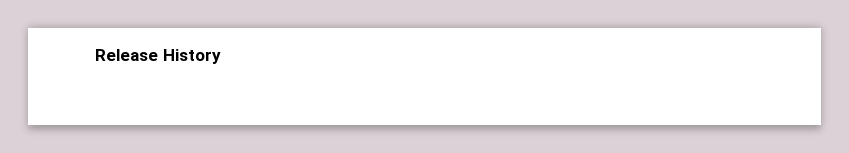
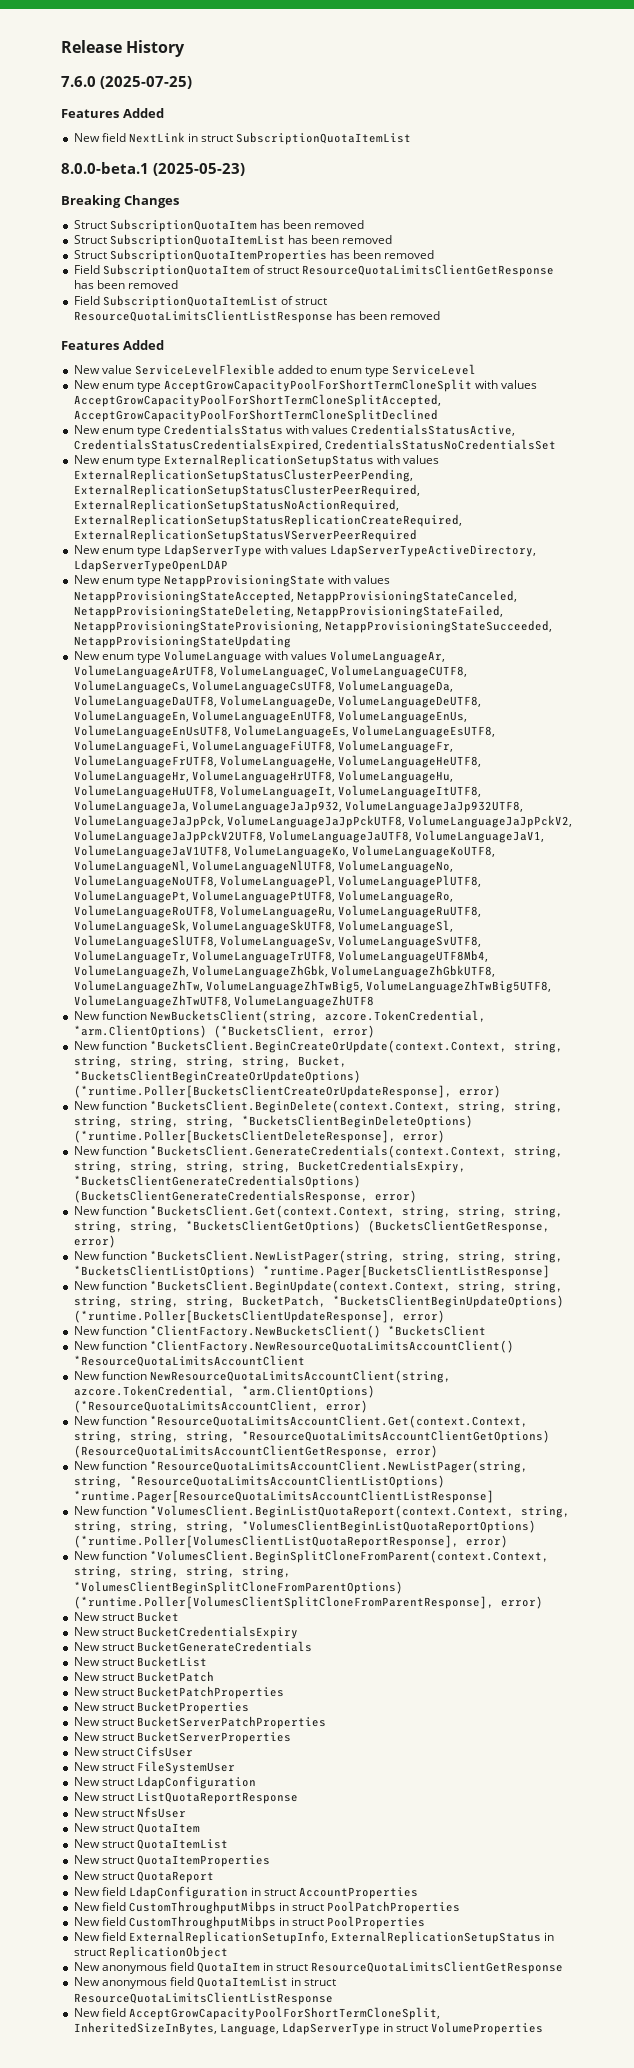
+ 7.6.0 (2025-07-25)
+ Features Added
+ New field NextLink in struct SubscriptionQuotaItemList
+ 8.0.0-beta.1 (2025-05-23)
+ Breaking Changes
+ Struct SubscriptionQuotaItem has been removed
+ Struct SubscriptionQuotaItemList has been removed
+ Struct SubscriptionQuotaItemProperties has been removed
+ Field SubscriptionQuotaItem of struct ResourceQuotaLimitsClientGetResponse has been removed
+ Field SubscriptionQuotaItemList of struct ResourceQuotaLimitsClientListResponse has been removed
+ Features Added
+ New value ServiceLevelFlexible added to enum type ServiceLevel
+ New enum type AcceptGrowCapacityPoolForShortTermCloneSplit with values AcceptGrowCapacityPoolForShortTermCloneSplitAccepted, AcceptGrowCapacityPoolForShortTermCloneSplitDeclined
+ New enum type CredentialsStatus with values CredentialsStatusActive, CredentialsStatusCredentialsExpired, CredentialsStatusNoCredentialsSet
+ New enum type ExternalReplicationSetupStatus with values ExternalReplicationSetupStatusClusterPeerPending, ExternalReplicationSetupStatusClusterPeerRequired, ExternalReplicationSetupStatusNoActionRequired, ExternalReplicationSetupStatusReplicationCreateRequired, ExternalReplicationSetupStatusVServerPeerRequired
+ New enum type LdapServerType with values LdapServerTypeActiveDirectory, LdapServerTypeOpenLDAP
+ New enum type NetappProvisioningState with values NetappProvisioningStateAccepted, NetappProvisioningStateCanceled, NetappProvisioningStateDeleting, NetappProvisioningStateFailed, NetappProvisioningStateProvisioning, NetappProvisioningStateSucceeded, NetappProvisioningStateUpdating
+ New enum type VolumeLanguage with values VolumeLanguageAr, VolumeLanguageArUTF8, VolumeLanguageC, VolumeLanguageCUTF8, VolumeLanguageCs, VolumeLanguageCsUTF8, VolumeLanguageDa, VolumeLanguageDaUTF8, VolumeLanguageDe, VolumeLanguageDeUTF8, VolumeLanguageEn, VolumeLanguageEnUTF8, VolumeLanguageEnUs, VolumeLanguageEnUsUTF8, VolumeLanguageEs, VolumeLanguageEsUTF8, VolumeLanguageFi, VolumeLanguageFiUTF8, VolumeLanguageFr, VolumeLanguageFrUTF8, VolumeLanguageHe, VolumeLanguageHeUTF8, VolumeLanguageHr, VolumeLanguageHrUTF8, VolumeLanguageHu, VolumeLanguageHuUTF8, VolumeLanguageIt, VolumeLanguageItUTF8, VolumeLanguageJa, VolumeLanguageJaJp932, VolumeLanguageJaJp932UTF8, VolumeLanguageJaJpPck, VolumeLanguageJaJpPckUTF8, VolumeLanguageJaJpPckV2, VolumeLanguageJaJpPckV2UTF8, VolumeLanguageJaUTF8, VolumeLanguageJaV1, VolumeLanguageJaV1UTF8, VolumeLanguageKo, VolumeLanguageKoUTF8, VolumeLanguageNl, VolumeLanguageNlUTF8, VolumeLanguageNo, VolumeLanguageNoUTF8, VolumeLanguagePl, VolumeLanguagePlUTF8, VolumeLanguagePt, VolumeLanguagePtUTF8, VolumeLanguageRo, VolumeLanguageRoUTF8, VolumeLanguageRu, VolumeLanguageRuUTF8, VolumeLanguageSk, VolumeLanguageSkUTF8, VolumeLanguageSl, VolumeLanguageSlUTF8, VolumeLanguageSv, VolumeLanguageSvUTF8, VolumeLanguageTr, VolumeLanguageTrUTF8, VolumeLanguageUTF8Mb4, VolumeLanguageZh, VolumeLanguageZhGbk, VolumeLanguageZhGbkUTF8, VolumeLanguageZhTw, VolumeLanguageZhTwBig5, VolumeLanguageZhTwBig5UTF8, VolumeLanguageZhTwUTF8, VolumeLanguageZhUTF8
+ New function NewBucketsClient(string, azcore.TokenCredential, *arm.ClientOptions) (*BucketsClient, error)
+ New function *BucketsClient.BeginCreateOrUpdate(context.Context, string, string, string, string, string, Bucket, *BucketsClientBeginCreateOrUpdateOptions) (*runtime.Poller[BucketsClientCreateOrUpdateResponse], error)
+ New function *BucketsClient.BeginDelete(context.Context, string, string, string, string, string, *BucketsClientBeginDeleteOptions) (*runtime.Poller[BucketsClientDeleteResponse], error)
+ New function *BucketsClient.GenerateCredentials(context.Context, string, string, string, string, string, BucketCredentialsExpiry, *BucketsClientGenerateCredentialsOptions) (BucketsClientGenerateCredentialsResponse, error)
+ New function *BucketsClient.Get(context.Context, string, string, string, string, string, *BucketsClientGetOptions) (BucketsClientGetResponse, error)
+ New function *BucketsClient.NewListPager(string, string, string, string, *BucketsClientListOptions) *runtime.Pager[BucketsClientListResponse]
+ New function *BucketsClient.BeginUpdate(context.Context, string, string, string, string, string, BucketPatch, *BucketsClientBeginUpdateOptions) (*runtime.Poller[BucketsClientUpdateResponse], error)
+ New function *ClientFactory.NewBucketsClient() *BucketsClient
+ New function *ClientFactory.NewResourceQuotaLimitsAccountClient() *ResourceQuotaLimitsAccountClient
+ New function NewResourceQuotaLimitsAccountClient(string, azcore.TokenCredential, *arm.ClientOptions) (*ResourceQuotaLimitsAccountClient, error)
+ New function *ResourceQuotaLimitsAccountClient.Get(context.Context, string, string, string, *ResourceQuotaLimitsAccountClientGetOptions) (ResourceQuotaLimitsAccountClientGetResponse, error)
+ New function *ResourceQuotaLimitsAccountClient.NewListPager(string, string, *ResourceQuotaLimitsAccountClientListOptions) *runtime.Pager[ResourceQuotaLimitsAccountClientListResponse]
+ New function *VolumesClient.BeginListQuotaReport(context.Context, string, string, string, string, *VolumesClientBeginListQuotaReportOptions) (*runtime.Poller[VolumesClientListQuotaReportResponse], error)
+ New function *VolumesClient.BeginSplitCloneFromParent(context.Context, string, string, string, string, *VolumesClientBeginSplitCloneFromParentOptions) (*runtime.Poller[VolumesClientSplitCloneFromParentResponse], error)
+ New struct Bucket
+ New struct BucketCredentialsExpiry
+ New struct BucketGenerateCredentials
+ New struct BucketList
+ New struct BucketPatch
+ New struct BucketPatchProperties
+ New struct BucketProperties
+ New struct BucketServerPatchProperties
+ New struct BucketServerProperties
+ New struct CifsUser
+ New struct FileSystemUser
+ New struct LdapConfiguration
+ New struct ListQuotaReportResponse
+ New struct NfsUser
+ New struct QuotaItem
+ New struct QuotaItemList
+ New struct QuotaItemProperties
+ New struct QuotaReport
+ New field LdapConfiguration in struct AccountProperties
+ New field CustomThroughputMibps in struct PoolPatchProperties
+ New field CustomThroughputMibps in struct PoolProperties
+ New field ExternalReplicationSetupInfo, ExternalReplicationSetupStatus in struct ReplicationObject
+ New anonymous field QuotaItem in struct ResourceQuotaLimitsClientGetResponse
+ New anonymous field QuotaItemList in struct ResourceQuotaLimitsClientListResponse
+ New field AcceptGrowCapacityPoolForShortTermCloneSplit, InheritedSizeInBytes, Language, LdapServerType in struct VolumeProperties

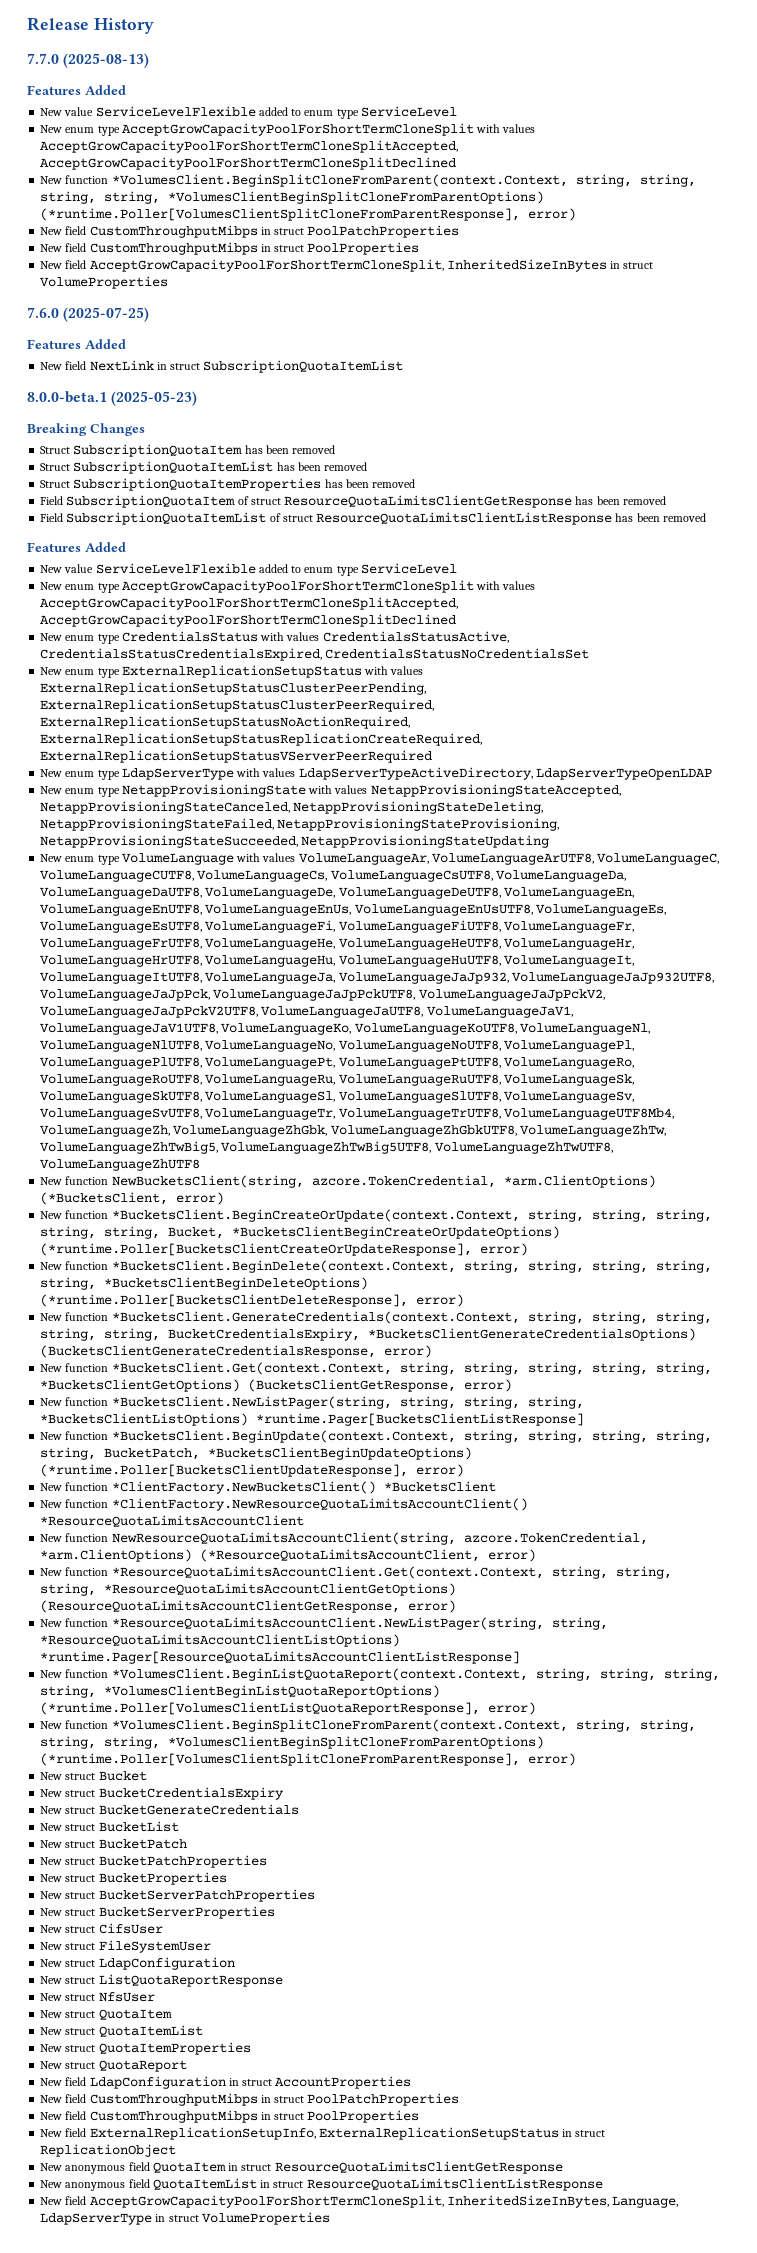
+ 7.7.0 (2025-08-13)
+ Features Added
+ New value ServiceLevelFlexible added to enum type ServiceLevel
+ New enum type AcceptGrowCapacityPoolForShortTermCloneSplit with values AcceptGrowCapacityPoolForShortTermCloneSplitAccepted, AcceptGrowCapacityPoolForShortTermCloneSplitDeclined
+ New function *VolumesClient.BeginSplitCloneFromParent(context.Context, string, string, string, string, *VolumesClientBeginSplitCloneFromParentOptions) (*runtime.Poller[VolumesClientSplitCloneFromParentResponse], error)
+ New field CustomThroughputMibps in struct PoolPatchProperties
+ New field CustomThroughputMibps in struct PoolProperties
+ New field AcceptGrowCapacityPoolForShortTermCloneSplit, InheritedSizeInBytes in struct VolumeProperties

